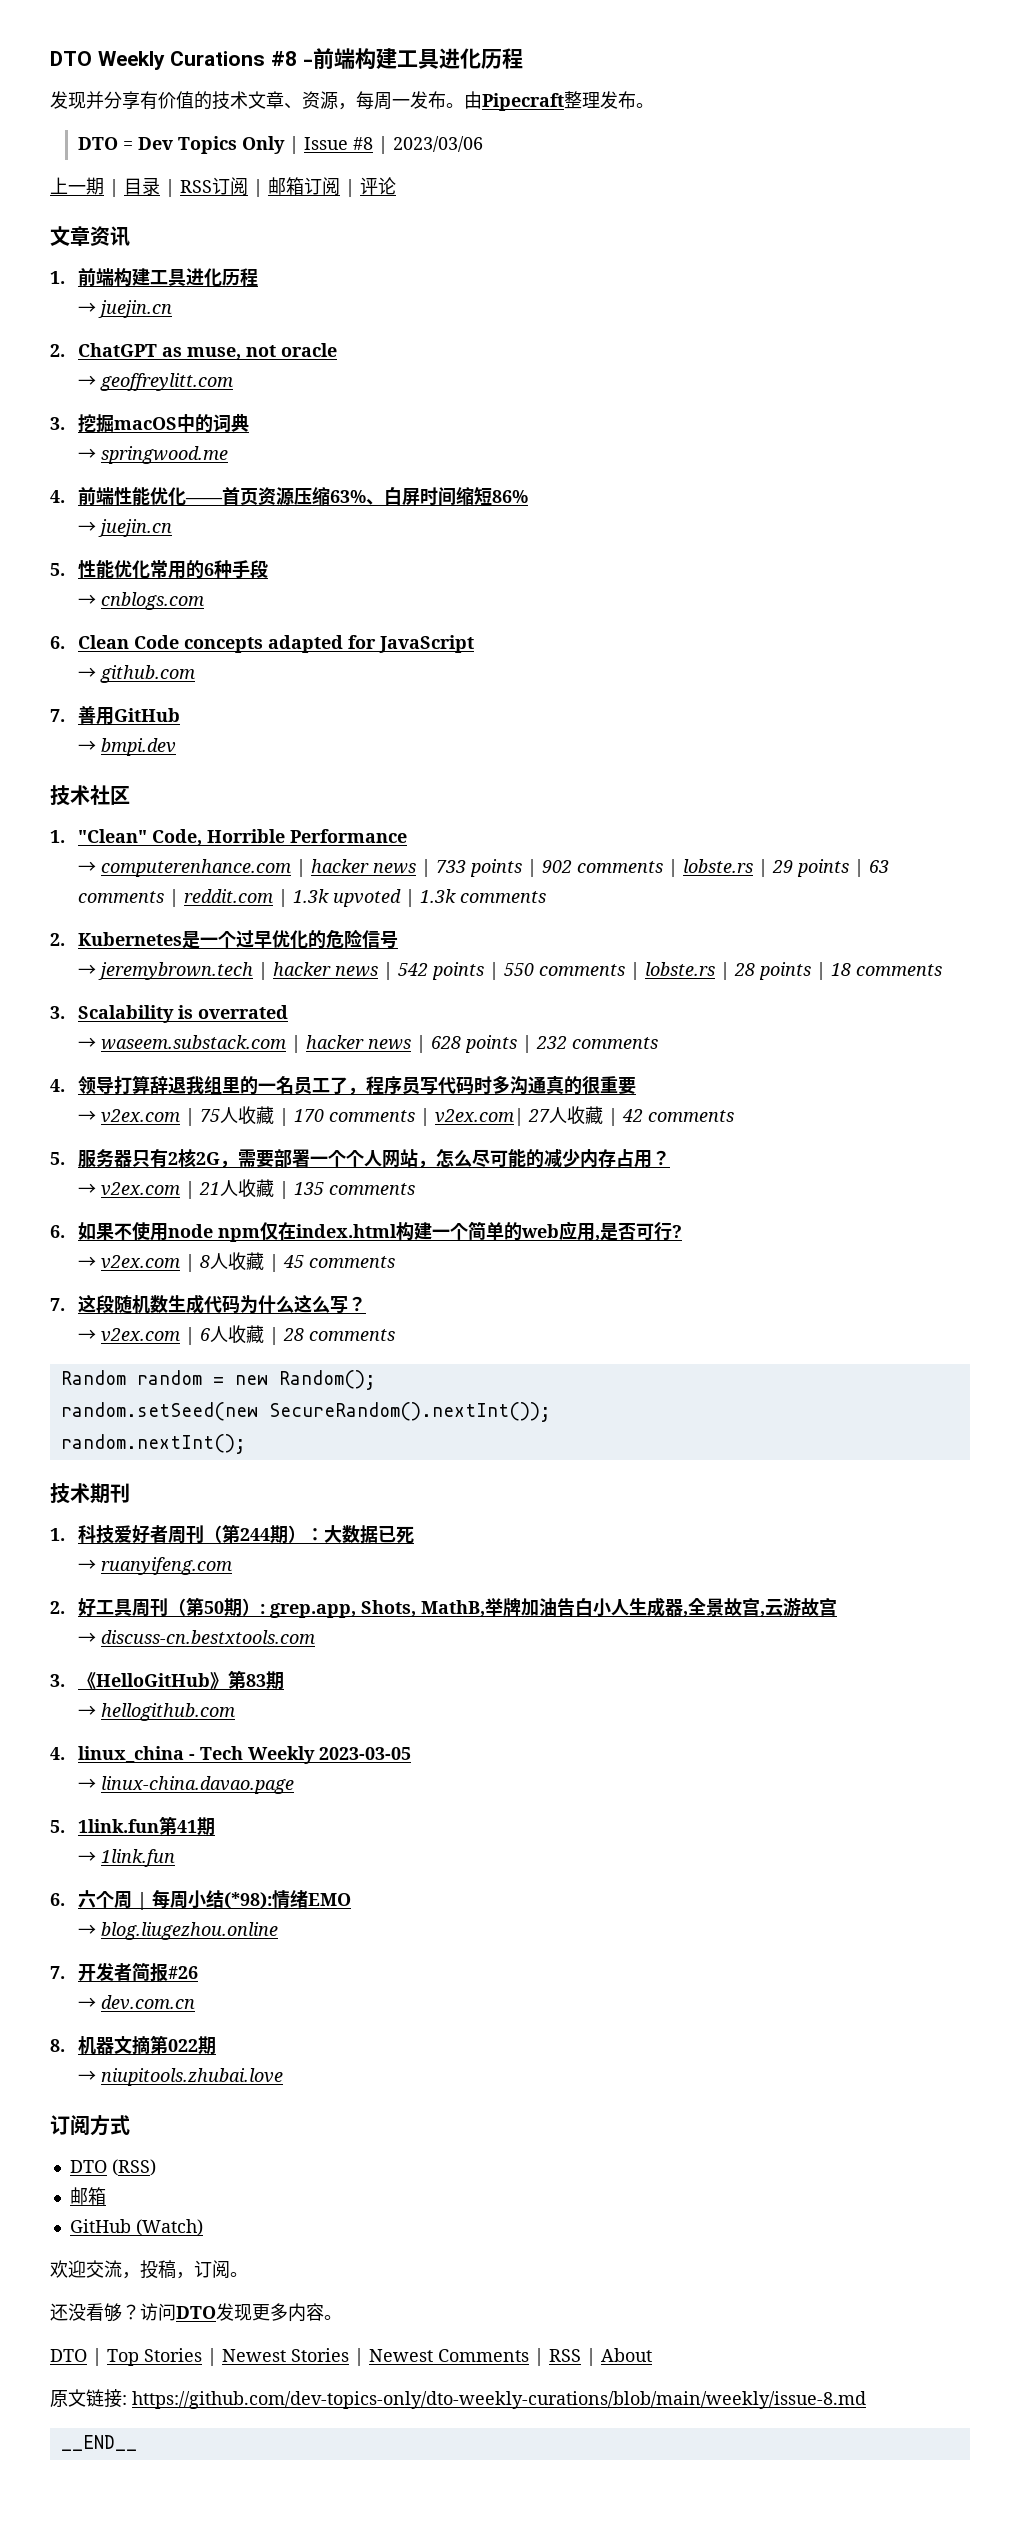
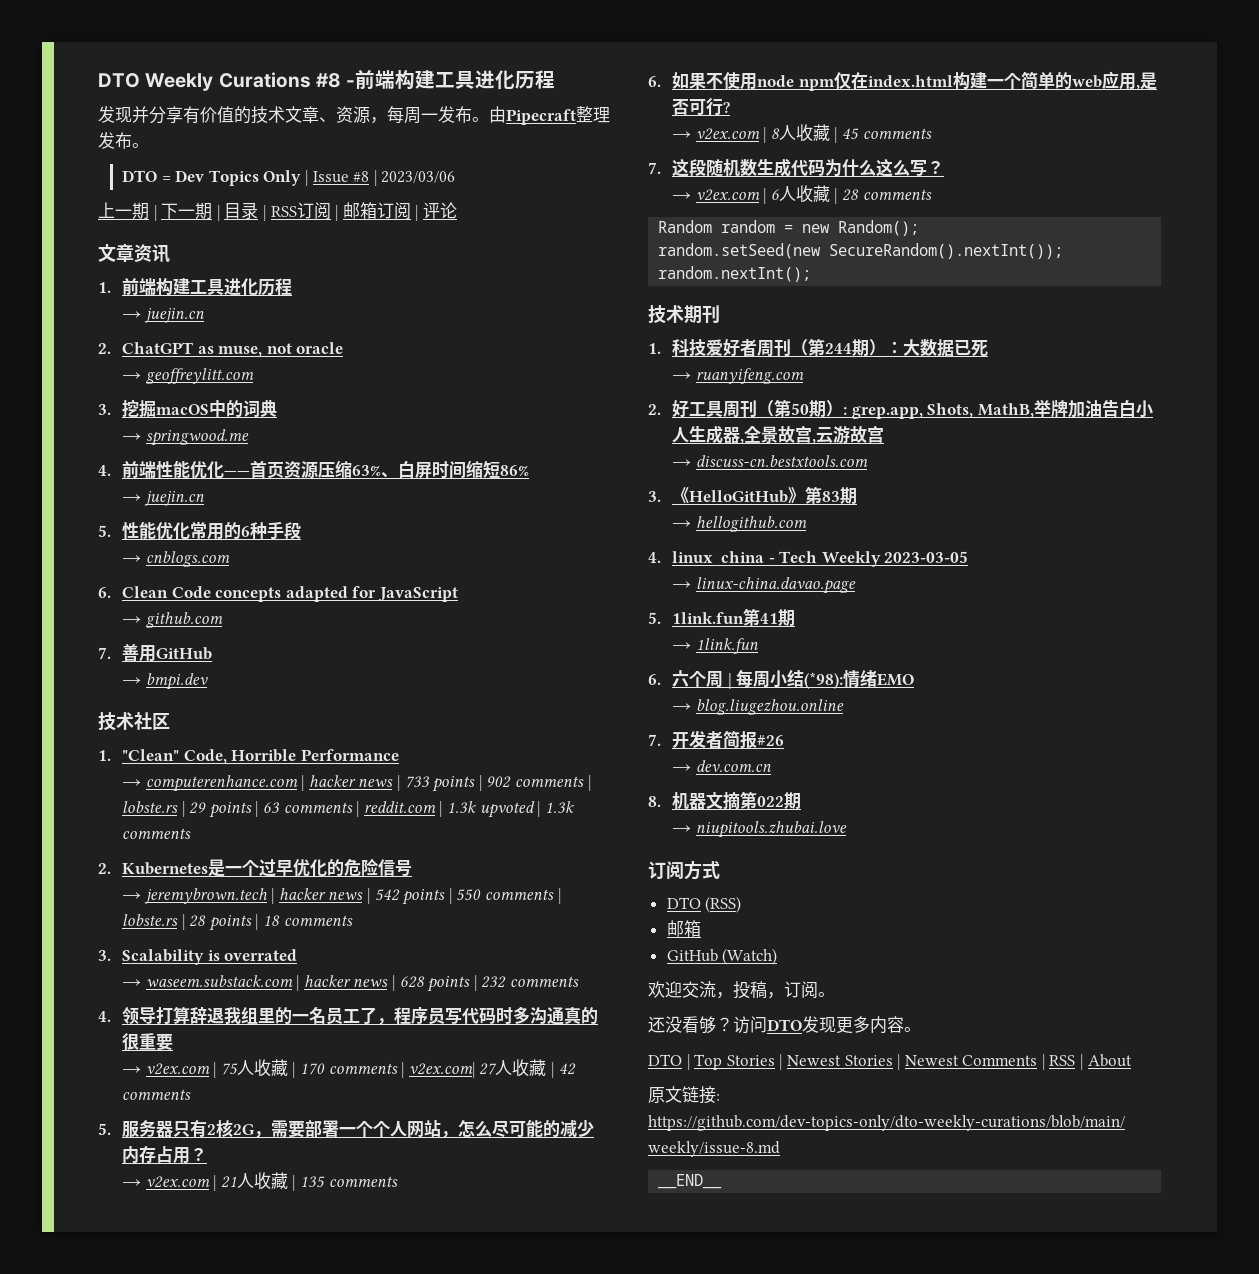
- 上一期 | 目录 | RSS订阅 | 邮箱订阅 | 评论
+ 上一期 | 下一期 | 目录 | RSS订阅 | 邮箱订阅 | 评论

